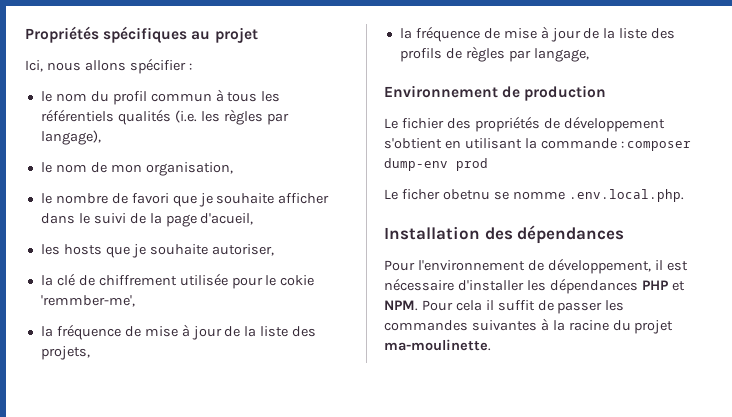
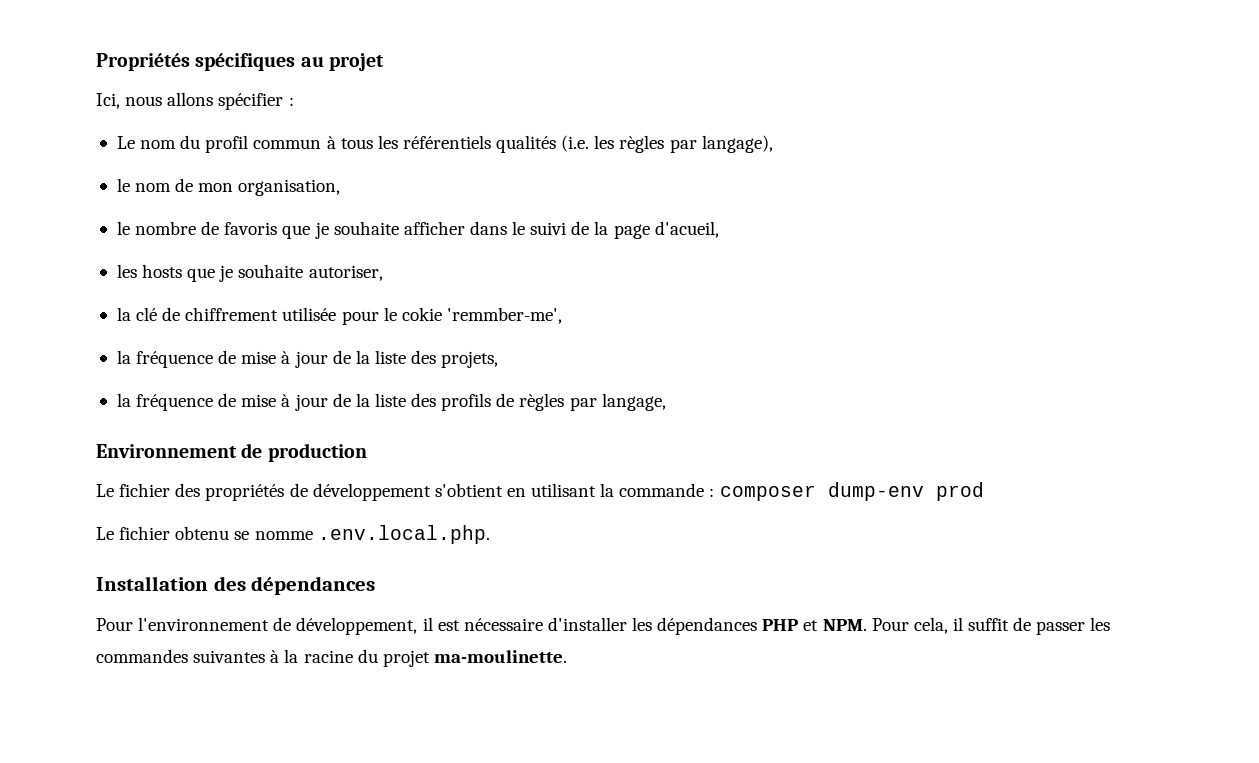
- le nom du profil commun à tous les référentiels qualités (i.e. les règles par langage),
+ Le nom du profil commun à tous les référentiels qualités (i.e. les règles par langage),
- le nombre de favori que je souhaite afficher dans le suivi de la page d'acueil,
+ le nombre de favoris que je souhaite afficher dans le suivi de la page d'acueil,
- Le ficher obetnu se nomme .env.local.php.
+ Le fichier obtenu se nomme .env.local.php.
- Pour l'environnement de développement, il est nécessaire d'installer les dépendances PHP et NPM. Pour cela il suffit de passer les commandes suivantes à la racine du projet ma-moulinette.
+ Pour l'environnement de développement, il est nécessaire d'installer les dépendances PHP et NPM. Pour cela, il suffit de passer les commandes suivantes à la racine du projet ma-moulinette.

